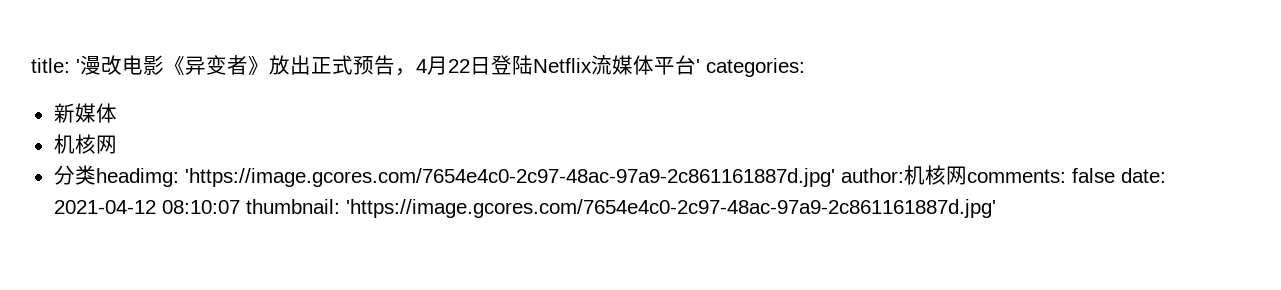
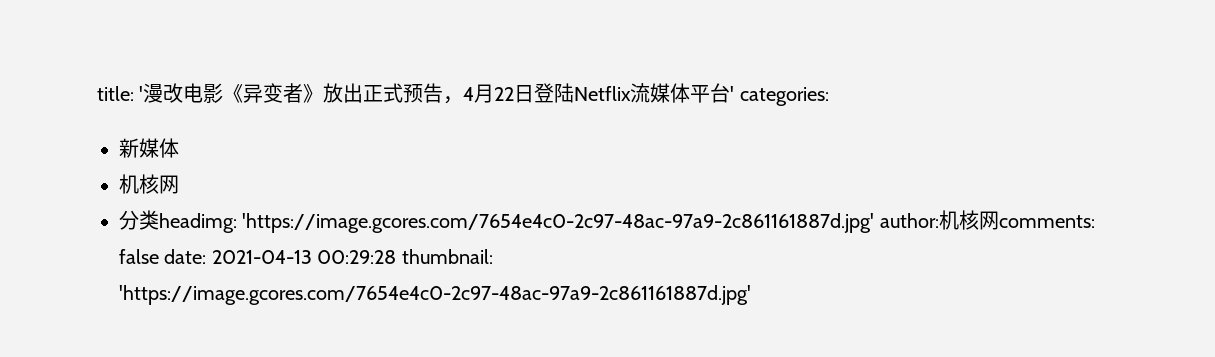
- 分类headimg: 'https://image.gcores.com/7654e4c0-2c97-48ac-97a9-2c861161887d.jpg' author:机核网comments: false date: 2021-04-12 08:10:07 thumbnail: 'https://image.gcores.com/7654e4c0-2c97-48ac-97a9-2c861161887d.jpg'
+ 分类headimg: 'https://image.gcores.com/7654e4c0-2c97-48ac-97a9-2c861161887d.jpg' author:机核网comments: false date: 2021-04-13 00:29:28 thumbnail: 'https://image.gcores.com/7654e4c0-2c97-48ac-97a9-2c861161887d.jpg'

